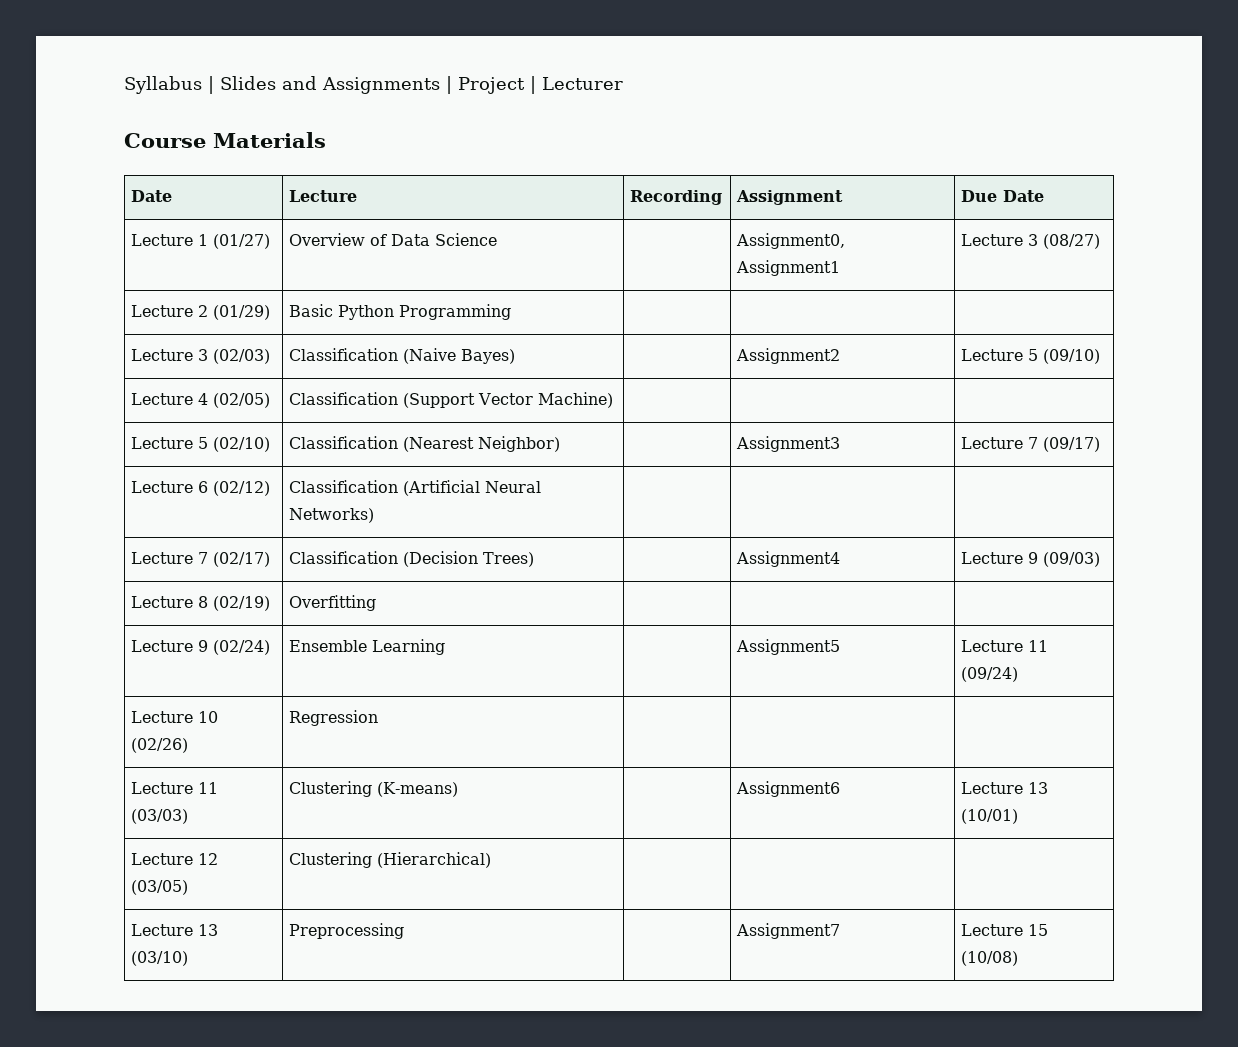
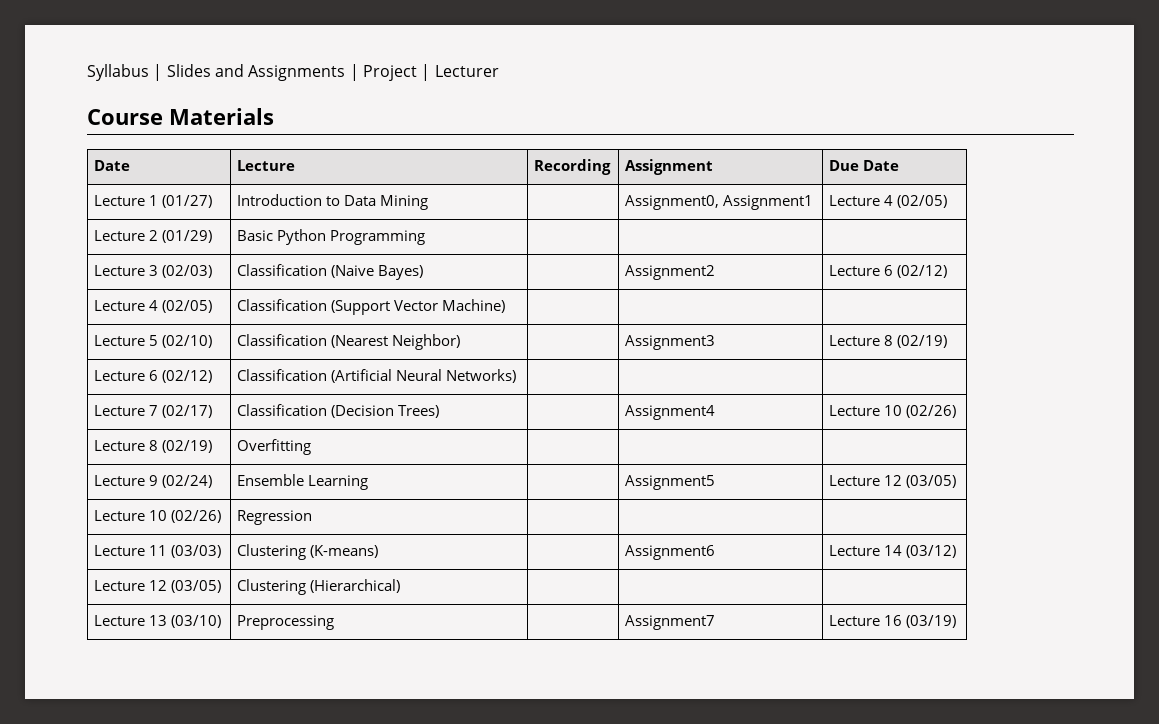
- Lecture 1 (01/27) | Overview of Data Science | | Assignment0, Assignment1 | Lecture 3 (08/27)
+ Lecture 1 (01/27) | Introduction to Data Mining | | Assignment0, Assignment1 | Lecture 4 (02/05)
- Lecture 3 (02/03) | Classification (Naive Bayes) | | Assignment2 | Lecture 5 (09/10)
+ Lecture 3 (02/03) | Classification (Naive Bayes) | | Assignment2 | Lecture 6 (02/12)
- Lecture 5 (02/10) | Classification (Nearest Neighbor) | | Assignment3 | Lecture 7 (09/17)
+ Lecture 5 (02/10) | Classification (Nearest Neighbor) | | Assignment3 | Lecture 8 (02/19)
- Lecture 7 (02/17) | Classification (Decision Trees) | | Assignment4 | Lecture 9 (09/03)
+ Lecture 7 (02/17) | Classification (Decision Trees) | | Assignment4 | Lecture 10 (02/26)
- Lecture 9 (02/24) | Ensemble Learning | | Assignment5 | Lecture 11 (09/24)
+ Lecture 9 (02/24) | Ensemble Learning | | Assignment5 | Lecture 12 (03/05)
- Lecture 11 (03/03) | Clustering (K-means) | | Assignment6 | Lecture 13 (10/01)
+ Lecture 11 (03/03) | Clustering (K-means) | | Assignment6 | Lecture 14 (03/12)
- Lecture 13 (03/10) | Preprocessing | | Assignment7 | Lecture 15 (10/08)
+ Lecture 13 (03/10) | Preprocessing | | Assignment7 | Lecture 16 (03/19)

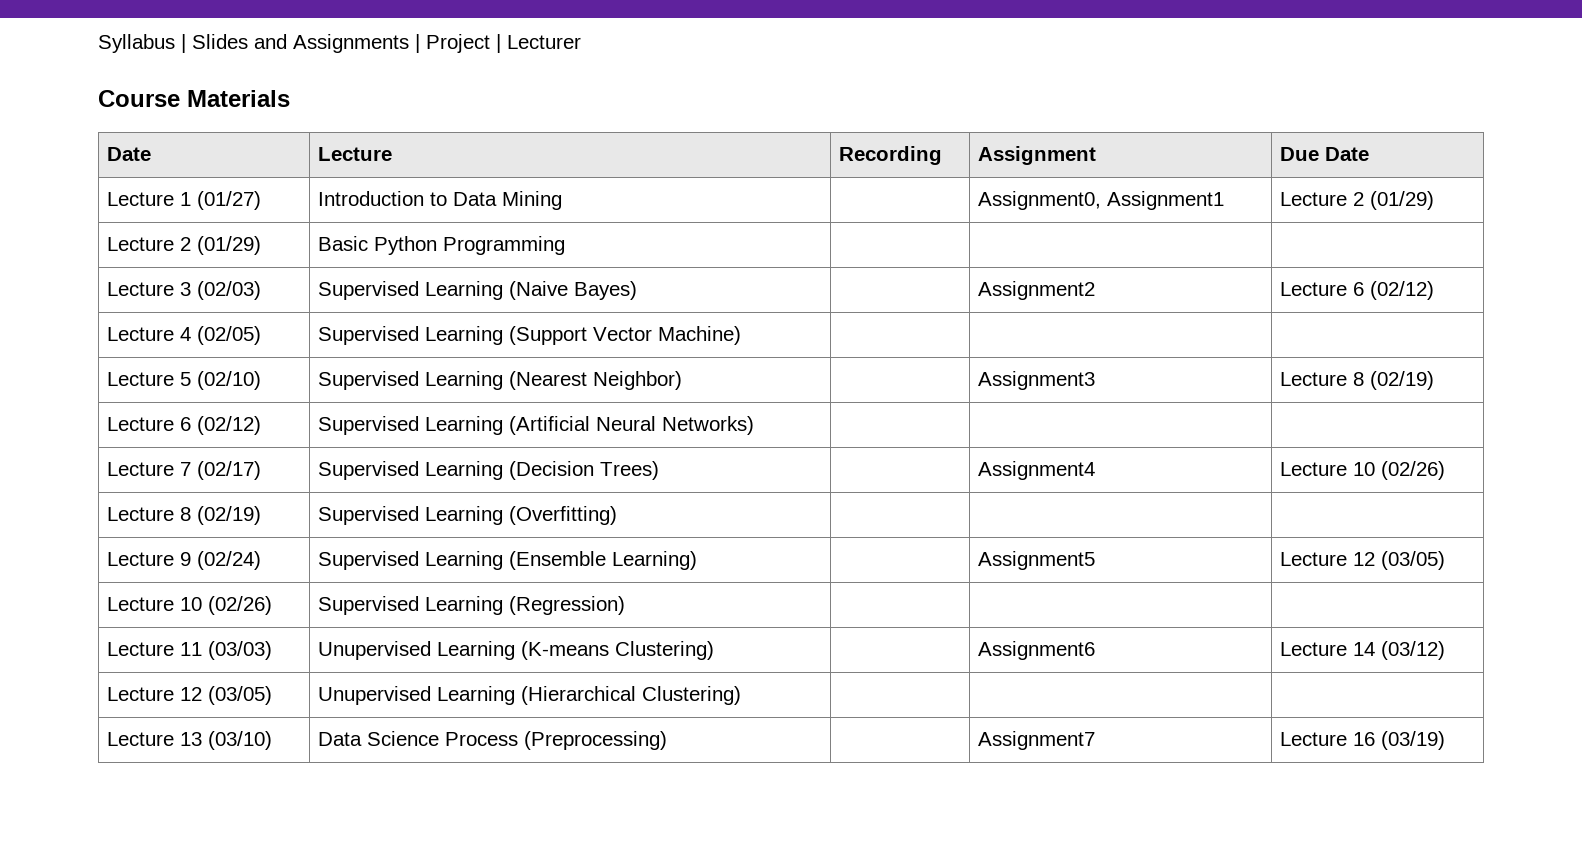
- Lecture 1 (01/27) | Introduction to Data Mining | | Assignment0, Assignment1 | Lecture 4 (02/05)
+ Lecture 1 (01/27) | Introduction to Data Mining | | Assignment0, Assignment1 | Lecture 2 (01/29)
- Lecture 3 (02/03) | Classification (Naive Bayes) | | Assignment2 | Lecture 6 (02/12)
+ Lecture 3 (02/03) | Supervised Learning (Naive Bayes) | | Assignment2 | Lecture 6 (02/12)
- Lecture 4 (02/05) | Classification (Support Vector Machine) | | |
+ Lecture 4 (02/05) | Supervised Learning (Support Vector Machine) | | |
- Lecture 5 (02/10) | Classification (Nearest Neighbor) | | Assignment3 | Lecture 8 (02/19)
+ Lecture 5 (02/10) | Supervised Learning (Nearest Neighbor) | | Assignment3 | Lecture 8 (02/19)
- Lecture 6 (02/12) | Classification (Artificial Neural Networks) | | |
+ Lecture 6 (02/12) | Supervised Learning (Artificial Neural Networks) | | |
- Lecture 7 (02/17) | Classification (Decision Trees) | | Assignment4 | Lecture 10 (02/26)
+ Lecture 7 (02/17) | Supervised Learning (Decision Trees) | | Assignment4 | Lecture 10 (02/26)
- Lecture 8 (02/19) | Overfitting | | |
+ Lecture 8 (02/19) | Supervised Learning (Overfitting) | | |
- Lecture 9 (02/24) | Ensemble Learning | | Assignment5 | Lecture 12 (03/05)
+ Lecture 9 (02/24) | Supervised Learning (Ensemble Learning) | | Assignment5 | Lecture 12 (03/05)
- Lecture 10 (02/26) | Regression | | |
+ Lecture 10 (02/26) | Supervised Learning (Regression) | | |
- Lecture 11 (03/03) | Clustering (K-means) | | Assignment6 | Lecture 14 (03/12)
+ Lecture 11 (03/03) | Unupervised Learning (K-means Clustering) | | Assignment6 | Lecture 14 (03/12)
- Lecture 12 (03/05) | Clustering (Hierarchical) | | |
+ Lecture 12 (03/05) | Unupervised Learning (Hierarchical Clustering) | | |
- Lecture 13 (03/10) | Preprocessing | | Assignment7 | Lecture 16 (03/19)
+ Lecture 13 (03/10) | Data Science Process (Preprocessing) | | Assignment7 | Lecture 16 (03/19)

